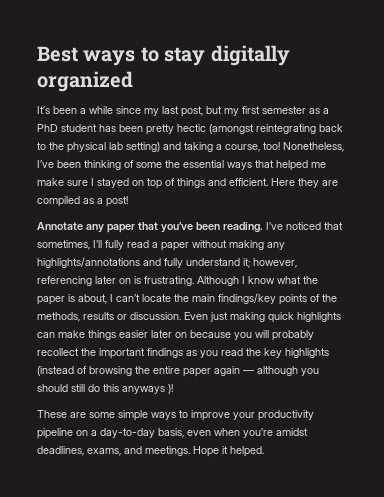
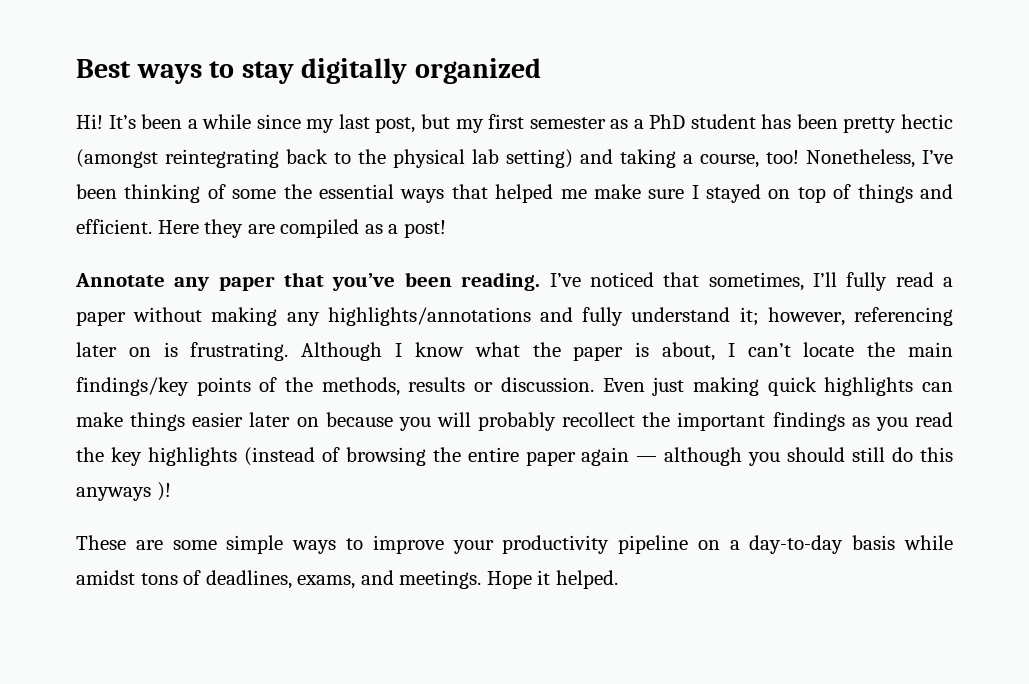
+ Hi!
- These are some simple ways to improve your productivity pipeline on a day-to-day basis, even when you’re amidst deadlines, exams, and meetings.
+ These are some simple ways to improve your productivity pipeline on a day-to-day basis while amidst tons of deadlines, exams, and meetings.

